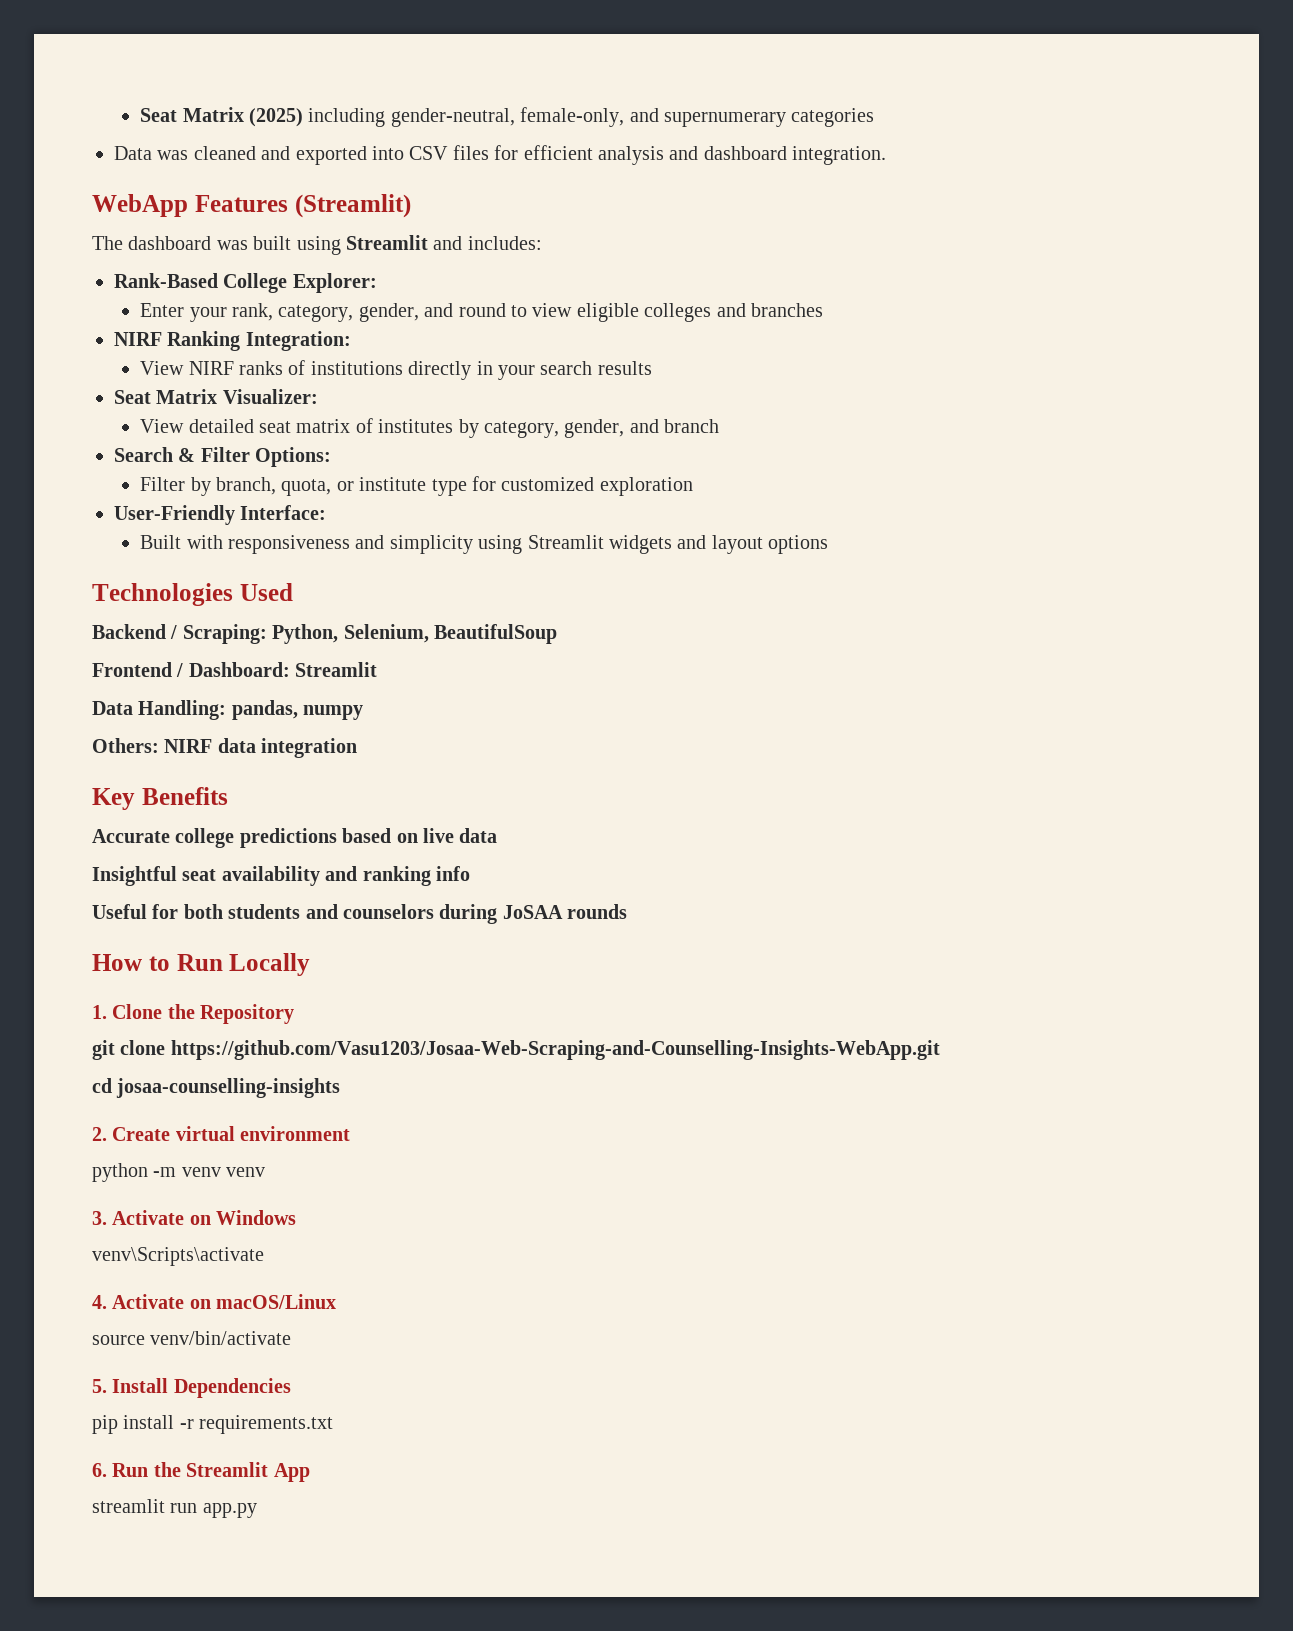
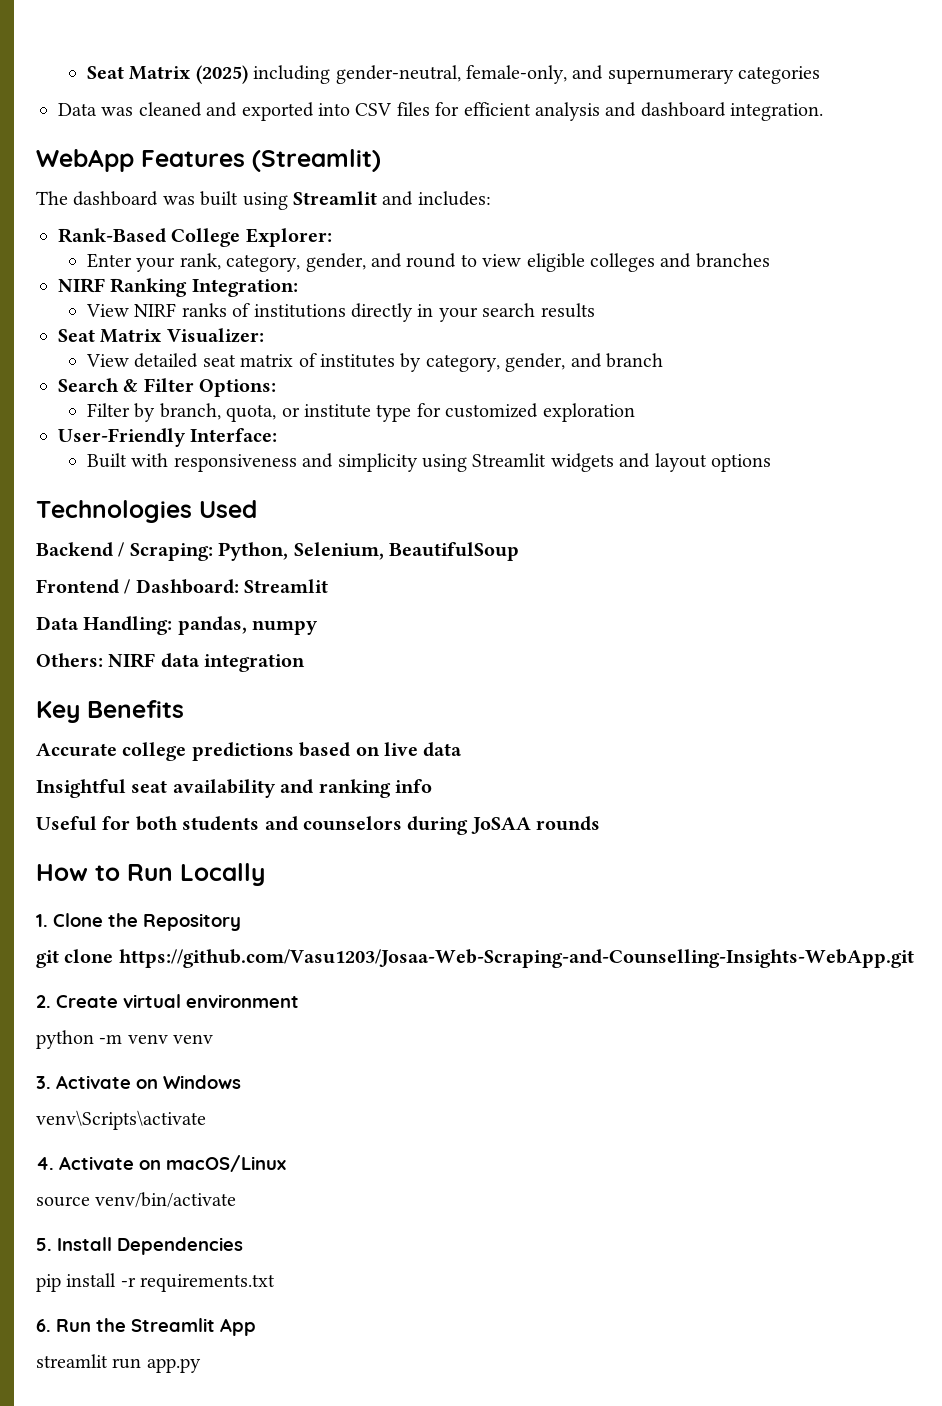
- cd josaa-counselling-insights

